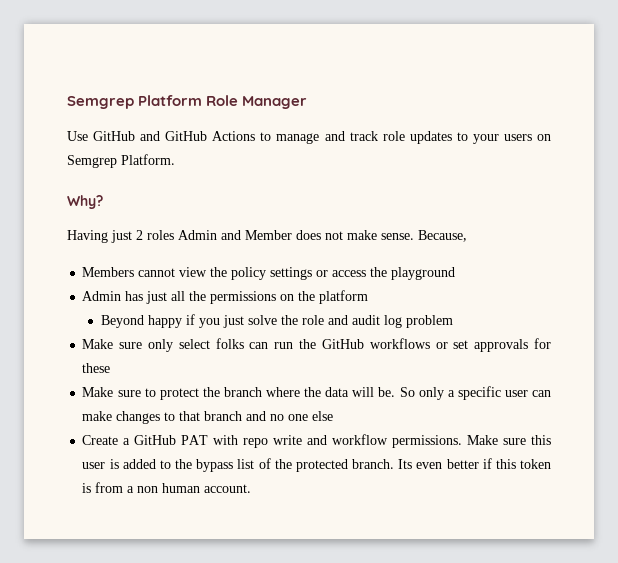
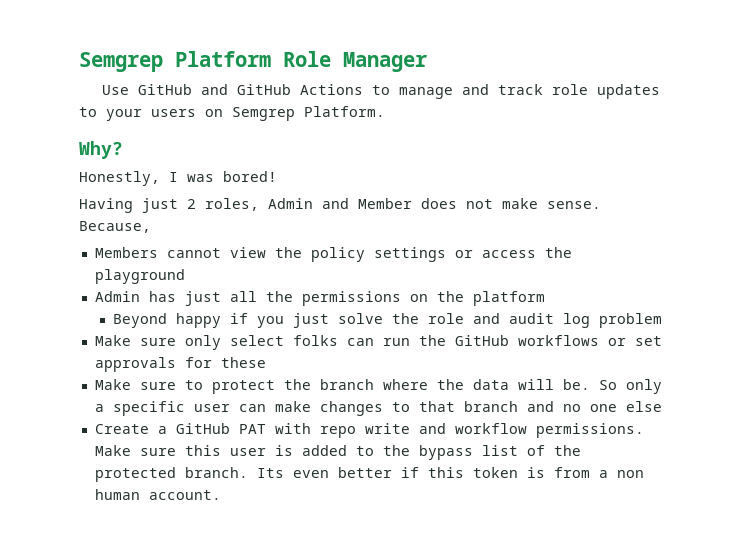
+ Honestly, I was bored!
- Having just 2 roles Admin and Member does not make sense.
+ Having just 2 roles, Admin and Member does not make sense.

